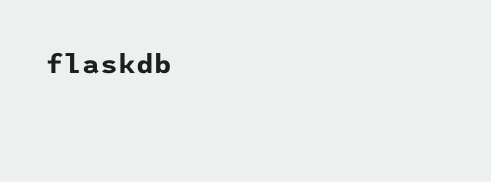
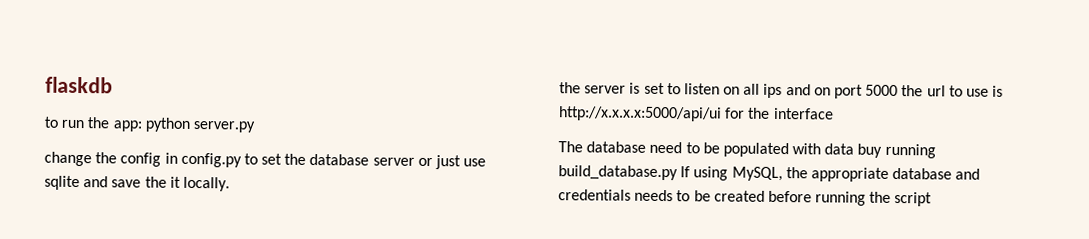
+ to run the app: python server.py
+ change the config in config.py to set the database server or just use sqlite and save the it locally.
+ the server is set to listen on all ips and on port 5000 the url to use is http://x.x.x.x:5000/api/ui for the interface
+ The database need to be populated with data buy running build_database.py If using MySQL, the appropriate database and credentials needs to be created before running the script

